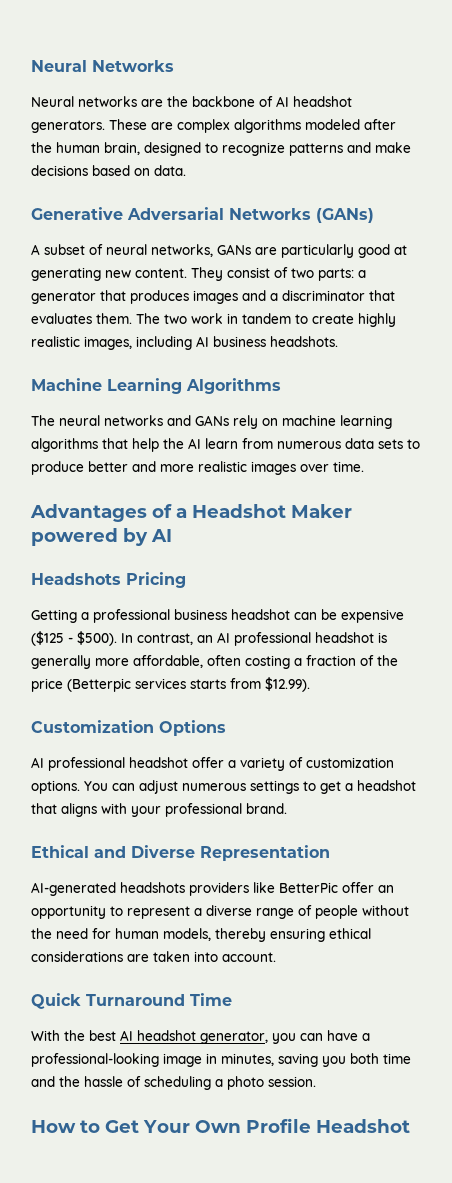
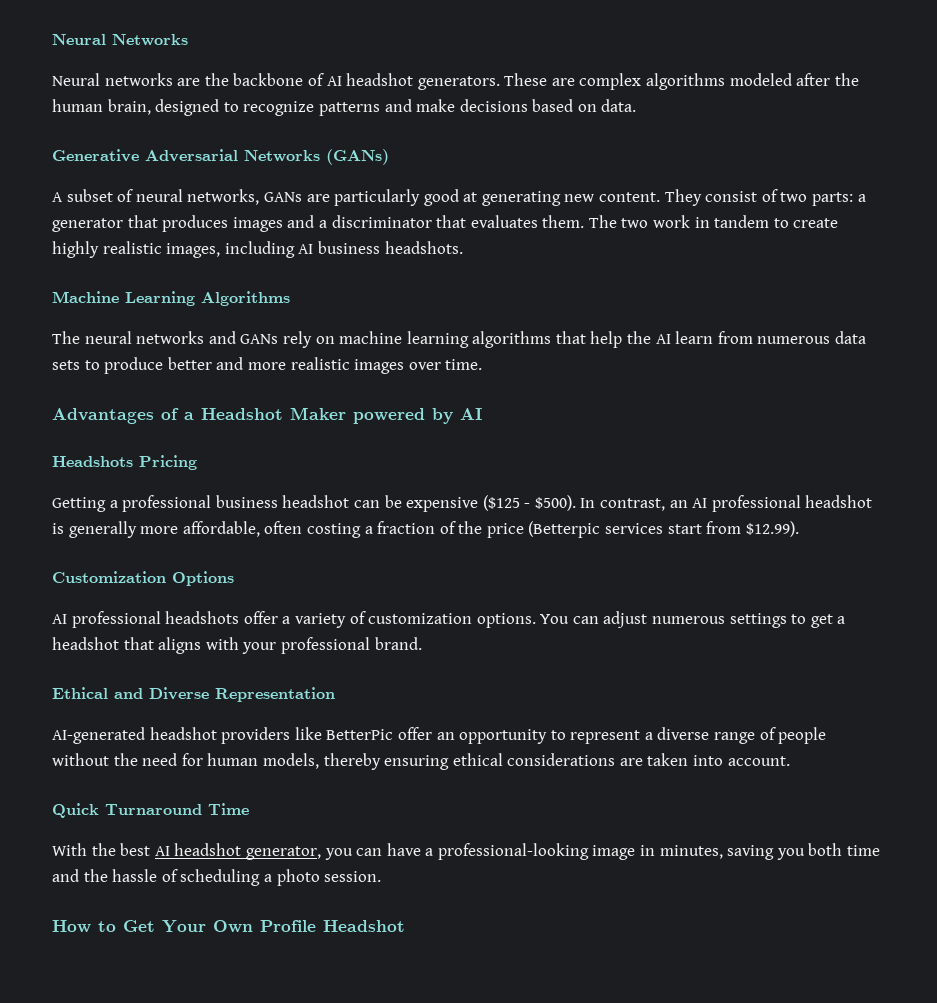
- In contrast, an AI professional headshot is generally more affordable, often costing a fraction of the price (Betterpic services starts from $12.99).
+ In contrast, an AI professional headshot is generally more affordable, often costing a fraction of the price (Betterpic services start from $12.99).
- AI professional headshot offer a variety of customization options.
+ AI professional headshots offer a variety of customization options.
- AI-generated headshots providers like BetterPic offer an opportunity to represent a diverse range of people without the need for human models, thereby ensuring ethical considerations are taken into account.
+ AI-generated headshot providers like BetterPic offer an opportunity to represent a diverse range of people without the need for human models, thereby ensuring ethical considerations are taken into account.

